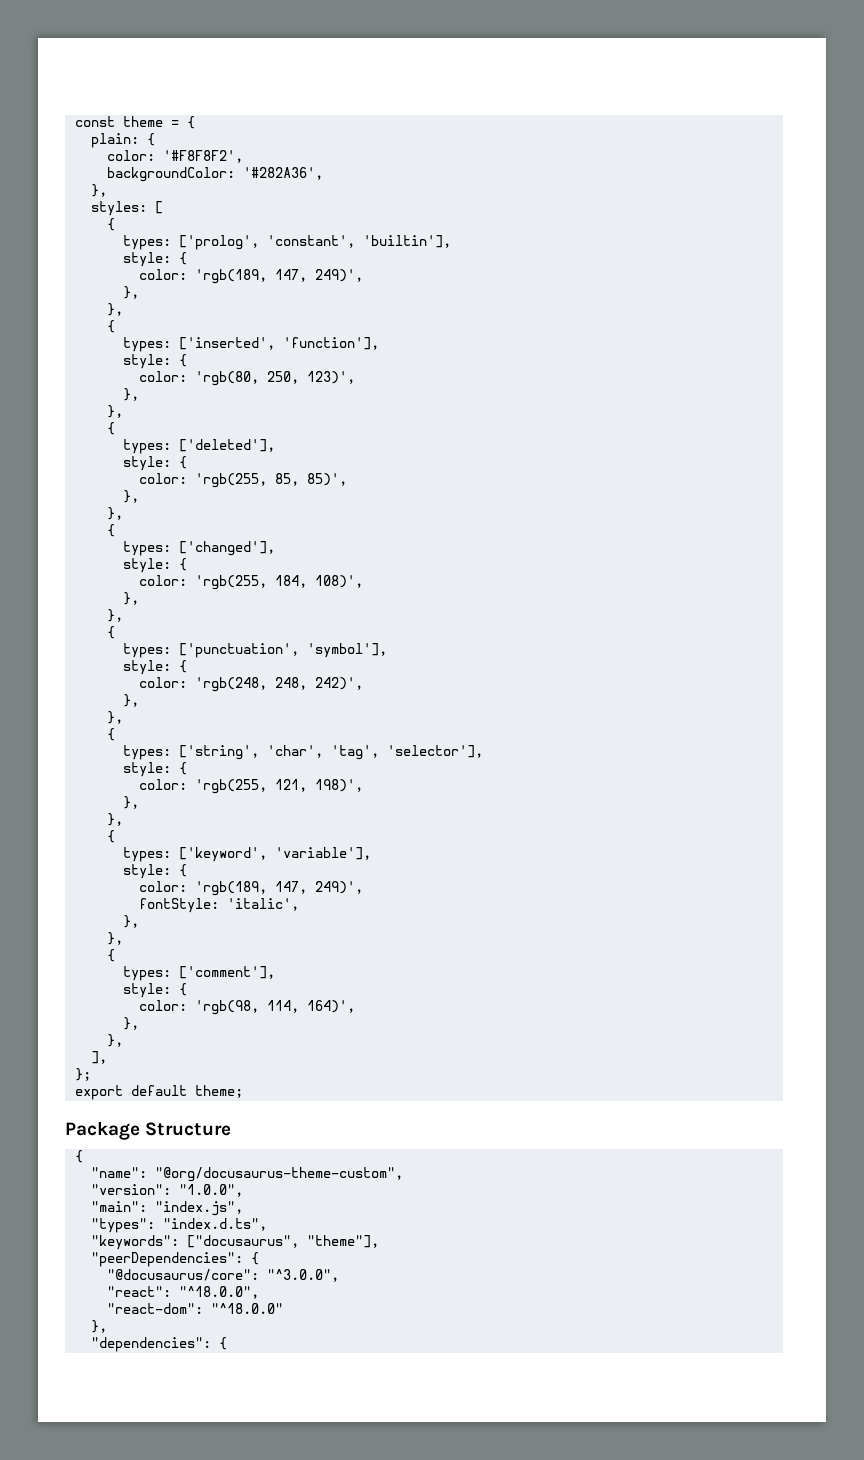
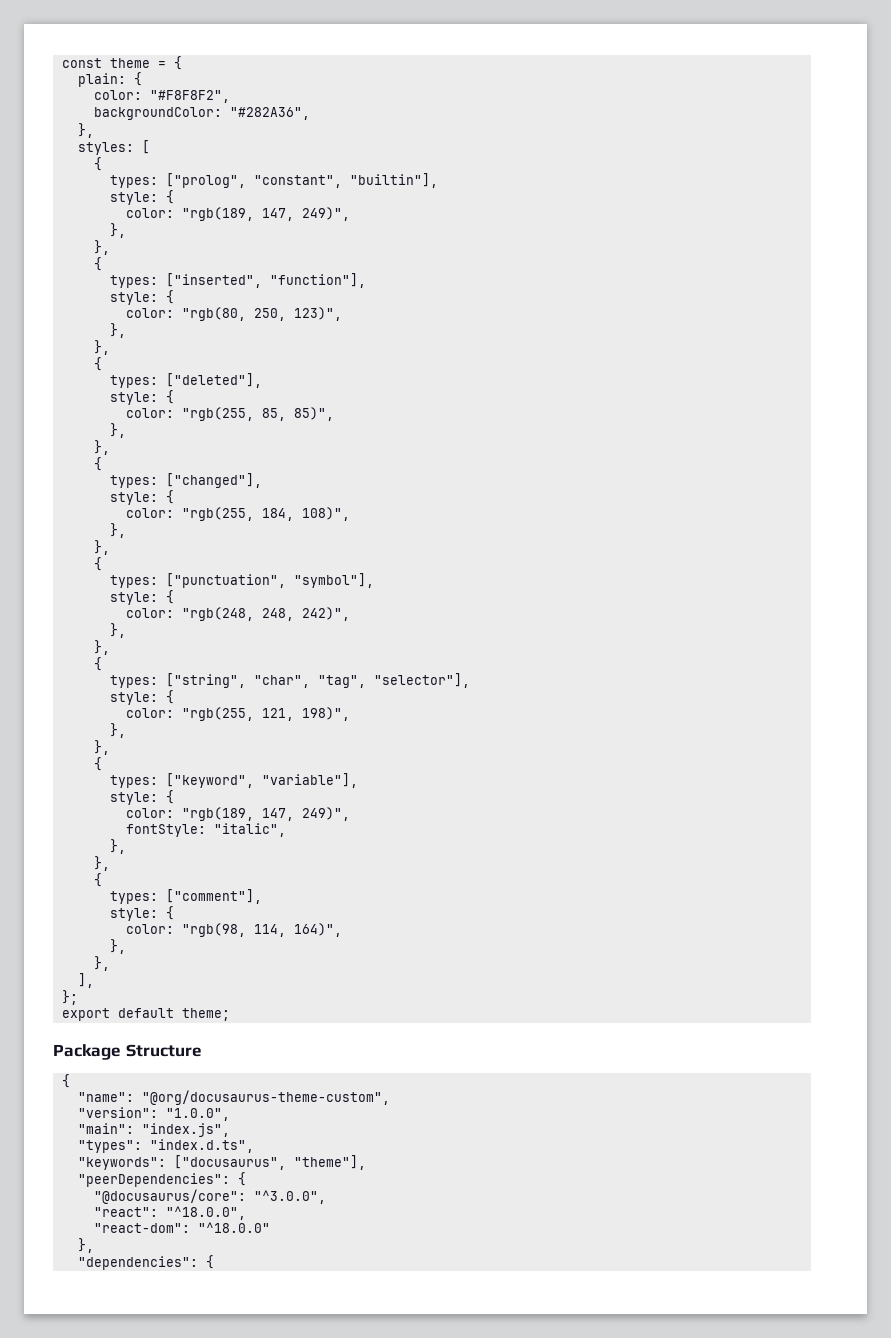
- color: '#F8F8F2',
+ color: "#F8F8F2",
- backgroundColor: '#282A36',
+ backgroundColor: "#282A36",
- types: ['prolog', 'constant', 'builtin'],
+ types: ["prolog", "constant", "builtin"],
  style: {
- color: 'rgb(189, 147, 249)',
+ color: "rgb(189, 147, 249)",
  },
  },
  {
- types: ['inserted', 'function'],
+ types: ["inserted", "function"],
  style: {
- color: 'rgb(80, 250, 123)',
+ color: "rgb(80, 250, 123)",
  },
  },
  {
- types: ['deleted'],
+ types: ["deleted"],
  style: {
- color: 'rgb(255, 85, 85)',
+ color: "rgb(255, 85, 85)",
  },
  },
  {
- types: ['changed'],
+ types: ["changed"],
  style: {
- color: 'rgb(255, 184, 108)',
+ color: "rgb(255, 184, 108)",
  },
  },
  {
- types: ['punctuation', 'symbol'],
+ types: ["punctuation", "symbol"],
  style: {
- color: 'rgb(248, 248, 242)',
+ color: "rgb(248, 248, 242)",
  },
  },
  {
- types: ['string', 'char', 'tag', 'selector'],
+ types: ["string", "char", "tag", "selector"],
  style: {
- color: 'rgb(255, 121, 198)',
+ color: "rgb(255, 121, 198)",
  },
  },
  {
- types: ['keyword', 'variable'],
+ types: ["keyword", "variable"],
  style: {
- color: 'rgb(189, 147, 249)',
+ color: "rgb(189, 147, 249)",
- fontStyle: 'italic',
+ fontStyle: "italic",
  },
  },
  {
- types: ['comment'],
+ types: ["comment"],
  style: {
- color: 'rgb(98, 114, 164)',
+ color: "rgb(98, 114, 164)",

